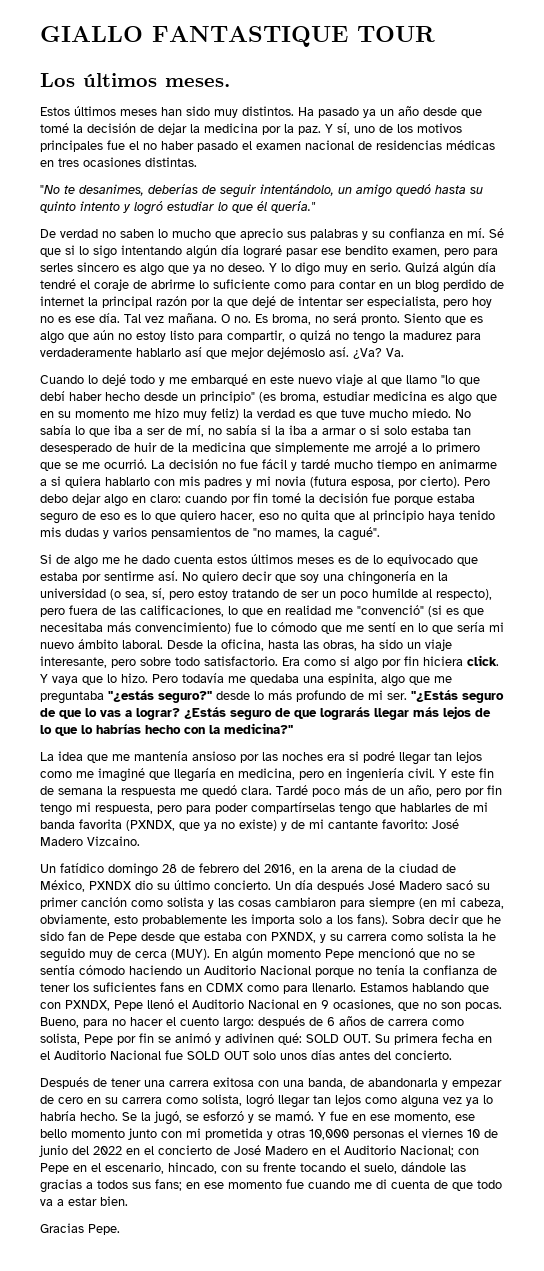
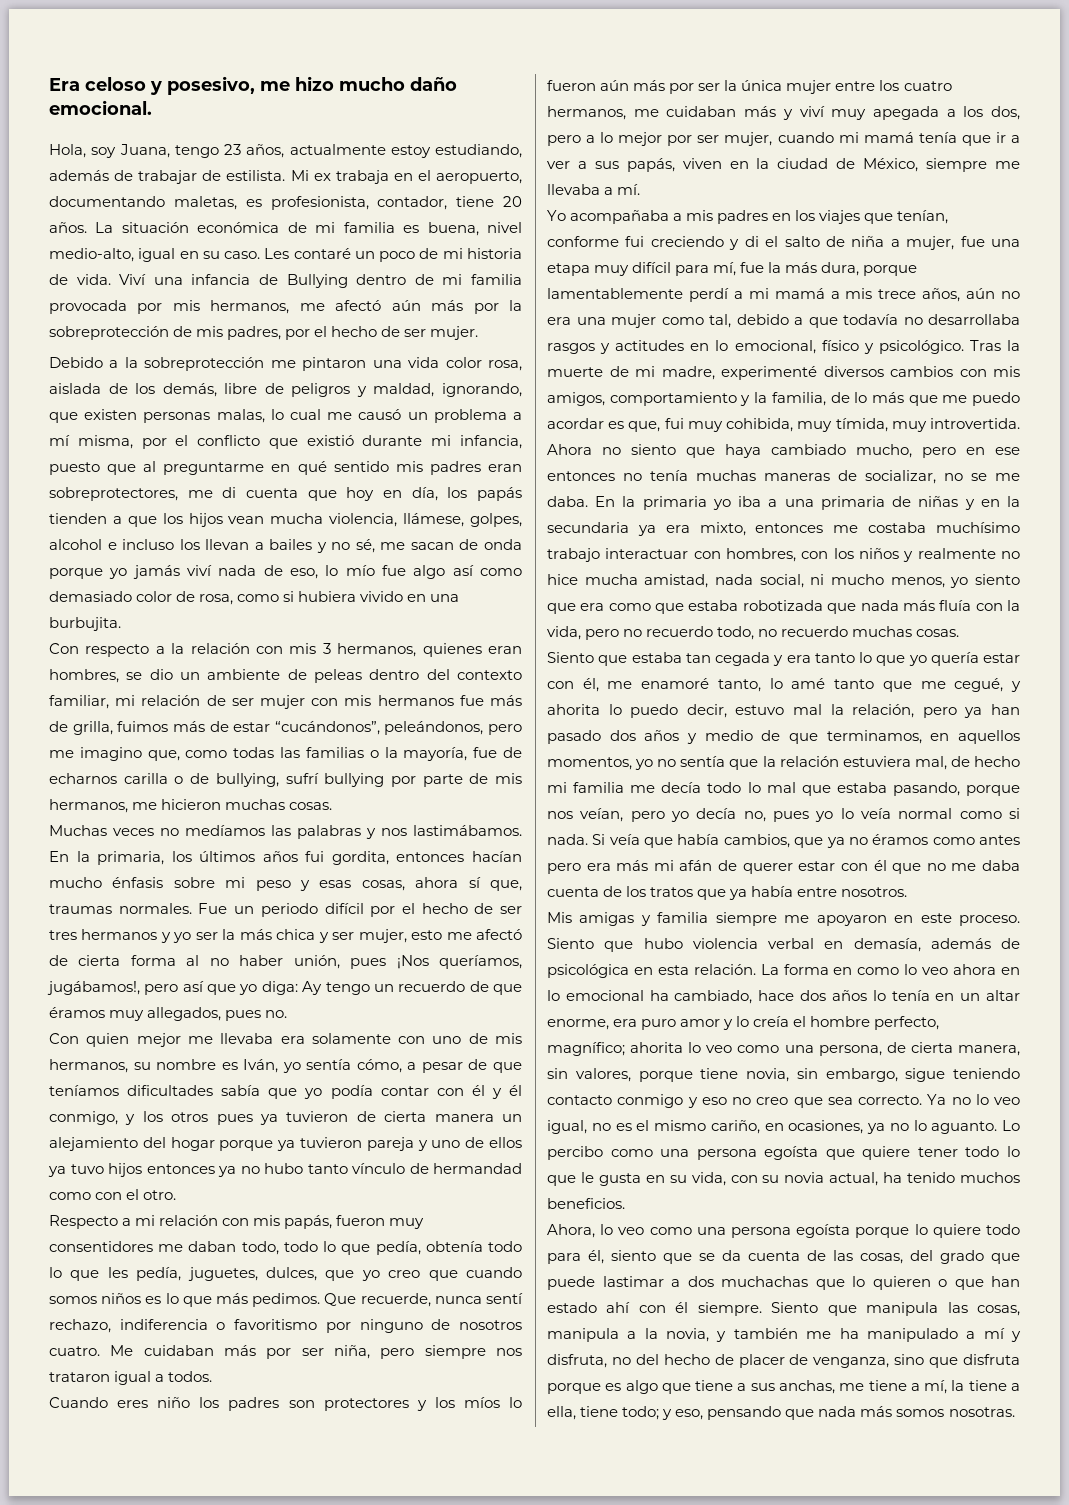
- GIALLO FANTASTIQUE TOUR
- Los últimos meses.
- Estos últimos meses han sido muy distintos. Ha pasado ya un año desde que tomé la decisión de dejar la medicina por la paz. Y sí, uno de los motivos principales fue el no haber pasado el examen nacional de residencias médicas en tres ocasiones distintas.
- "No te desanimes, deberías de seguir intentándolo, un amigo quedó hasta su quinto intento y logró estudiar lo que él quería."
- De verdad no saben lo mucho que aprecio sus palabras y su confianza en mí. Sé que si lo sigo intentando algún día lograré pasar ese bendito examen, pero para serles sincero es algo que ya no deseo. Y lo digo muy en serio. Quizá algún día tendré el coraje de abrirme lo suficiente como para contar en un blog perdido de internet la principal razón por la que dejé de intentar ser especialista, pero hoy no es ese día. Tal vez mañana. O no. Es broma, no será pronto. Siento que es algo que aún no estoy listo para compartir, o quizá no tengo la madurez para verdaderamente hablarlo así que mejor dejémoslo así. ¿Va? Va.
- Cuando lo dejé todo y me embarqué en este nuevo viaje al que llamo "lo que debí haber hecho desde un principio" (es broma, estudiar medicina es algo que en su momento me hizo muy feliz) la verdad es que tuve mucho miedo. No sabía lo que iba a ser de mí, no sabía si la iba a armar o si solo estaba tan desesperado de huir de la medicina que simplemente me arrojé a lo primero que se me ocurrió. La decisión no fue fácil y tardé mucho tiempo en animarme a si quiera hablarlo con mis padres y mi novia (futura esposa, por cierto). Pero debo dejar algo en claro: cuando por fin tomé la decisión fue porque estaba seguro de eso es lo que quiero hacer, eso no quita que al principio haya tenido mis dudas y varios pensamientos de "no mames, la cagué".
- Si de algo me he dado cuenta estos últimos meses es de lo equivocado que estaba por sentirme así. No quiero decir que soy una chingonería en la universidad (o sea, sí, pero estoy tratando de ser un poco humilde al respecto), pero fuera de las calificaciones, lo que en realidad me "convenció" (si es que necesitaba más convencimiento) fue lo cómodo que me sentí en lo que sería mi nuevo ámbito laboral. Desde la oficina, hasta las obras, ha sido un viaje interesante, pero sobre todo satisfactorio. Era como si algo por fin hiciera click. Y vaya que lo hizo. Pero todavía me quedaba una espinita, algo que me preguntaba "¿estás seguro?" desde lo más profundo de mi ser. "¿Estás seguro de que lo vas a lograr? ¿Estás seguro de que lograrás llegar más lejos de lo que lo habrías hecho con la medicina?"
- La idea que me mantenía ansioso por las noches era si podré llegar tan lejos como me imaginé que llegaría en medicina, pero en ingeniería civil. Y este fin de semana la respuesta me quedó clara. Tardé poco más de un año, pero por fin tengo mi respuesta, pero para poder compartírselas tengo que hablarles de mi banda favorita (PXNDX, que ya no existe) y de mi cantante favorito: José Madero Vizcaino.
- Un fatídico domingo 28 de febrero del 2016, en la arena de la ciudad de México, PXNDX dio su último concierto. Un día después José Madero sacó su primer canción como solista y las cosas cambiaron para siempre (en mi cabeza, obviamente, esto probablemente les importa solo a los fans). Sobra decir que he sido fan de Pepe desde que estaba con PXNDX, y su carrera como solista la he seguido muy de cerca (MUY). En algún momento Pepe mencionó que no se sentía cómodo haciendo un Auditorio Nacional porque no tenía la confianza de tener los suficientes fans en CDMX como para llenarlo. Estamos hablando que con PXNDX, Pepe llenó el Auditorio Nacional en 9 ocasiones, que no son pocas. Bueno, para no hacer el cuento largo: después de 6 años de carrera como solista, Pepe por fin se animó y adivinen qué: SOLD OUT. Su primera fecha en el Auditorio Nacional fue SOLD OUT solo unos días antes del concierto.
- Después de tener una carrera exitosa con una banda, de abandonarla y empezar de cero en su carrera como solista, logró llegar tan lejos como alguna vez ya lo habría hecho. Se la jugó, se esforzó y se mamó. Y fue en ese momento, ese bello momento junto con mi prometida y otras 10,000 personas el viernes 10 de junio del 2022 en el concierto de José Madero en el Auditorio Nacional; con Pepe en el escenario, hincado, con su frente tocando el suelo, dándole las gracias a todos sus fans; en ese momento fue cuando me di cuenta de que todo va a estar bien.
- Gracias Pepe.
+ Era celoso y posesivo, me hizo mucho daño emocional.
+ Hola, soy Juana, tengo 23 años, actualmente estoy estudiando, además de trabajar de estilista. Mi ex trabaja en el aeropuerto, documentando maletas, es profesionista, contador, tiene 20 años. La situación económica de mi familia es buena, nivel medio-alto, igual en su caso. Les contaré un poco de mi historia de vida. Viví una infancia de Bullying dentro de mi familia provocada por mis hermanos, me afectó aún más por la sobreprotección de mis padres, por el hecho de ser mujer.
+ Debido a la sobreprotección me pintaron una vida color rosa, aislada de los demás, libre de peligros y maldad, ignorando, que existen personas malas, lo cual me causó un problema a mí misma, por el conflicto que existió durante mi infancia, puesto que al preguntarme en qué sentido mis padres eran sobreprotectores, me di cuenta que hoy en día, los papás tienden a que los hijos vean mucha violencia, llámese, golpes, alcohol e incluso los llevan a bailes y no sé, me sacan de onda porque yo jamás viví nada de eso, lo mío fue algo así como demasiado color de rosa, como si hubiera vivido en una burbujita.
+ Con respecto a la relación con mis 3 hermanos, quienes eran hombres, se dio un ambiente de peleas dentro del contexto familiar, mi relación de ser mujer con mis hermanos fue más de grilla, fuimos más de estar “cucándonos”, peleándonos, pero me imagino que, como todas las familias o la mayoría, fue de echarnos carilla o de bullying, sufrí bullying por parte de mis hermanos, me hicieron muchas cosas.
+ Muchas veces no medíamos las palabras y nos lastimábamos. En la primaria, los últimos años fui gordita, entonces hacían mucho énfasis sobre mi peso y esas cosas, ahora sí que, traumas normales. Fue un periodo difícil por el hecho de ser tres hermanos y yo ser la más chica y ser mujer, esto me afectó de cierta forma al no haber unión, pues ¡Nos queríamos, jugábamos!, pero así que yo diga: Ay tengo un recuerdo de que éramos muy allegados, pues no.
+ Con quien mejor me llevaba era solamente con uno de mis hermanos, su nombre es Iván, yo sentía cómo, a pesar de que teníamos dificultades sabía que yo podía contar con él y él conmigo, y los otros pues ya tuvieron de cierta manera un alejamiento del hogar porque ya tuvieron pareja y uno de ellos ya tuvo hijos entonces ya no hubo tanto vínculo de hermandad como con el otro.
+ Respecto a mi relación con mis papás, fueron muy consentidores me daban todo, todo lo que pedía, obtenía todo lo que les pedía, juguetes, dulces, que yo creo que cuando somos niños es lo que más pedimos. Que recuerde, nunca sentí rechazo, indiferencia o favoritismo por ninguno de nosotros cuatro. Me cuidaban más por ser niña, pero siempre nos trataron igual a todos.
+ Cuando eres niño los padres son protectores y los míos lo fueron aún más por ser la única mujer entre los cuatro hermanos, me cuidaban más y viví muy apegada a los dos, pero a lo mejor por ser mujer, cuando mi mamá tenía que ir a ver a sus papás, viven en la ciudad de México, siempre me llevaba a mí.
+ Yo acompañaba a mis padres en los viajes que tenían, conforme fui creciendo y di el salto de niña a mujer, fue una etapa muy difícil para mí, fue la más dura, porque lamentablemente perdí a mi mamá a mis trece años, aún no era una mujer como tal, debido a que todavía no desarrollaba rasgos y actitudes en lo emocional, físico y psicológico. Tras la muerte de mi madre, experimenté diversos cambios con mis amigos, comportamiento y la familia, de lo más que me puedo acordar es que, fui muy cohibida, muy tímida, muy introvertida. Ahora no siento que haya cambiado mucho, pero en ese entonces no tenía muchas maneras de socializar, no se me daba. En la primaria yo iba a una primaria de niñas y en la secundaria ya era mixto, entonces me costaba muchísimo trabajo interactuar con hombres, con los niños y realmente no hice mucha amistad, nada social, ni mucho menos, yo siento que era como que estaba robotizada que nada más fluía con la vida, pero no recuerdo todo, no recuerdo muchas cosas.
+ Siento que estaba tan cegada y era tanto lo que yo quería estar con él, me enamoré tanto, lo amé tanto que me cegué, y ahorita lo puedo decir, estuvo mal la relación, pero ya han pasado dos años y medio de que terminamos, en aquellos momentos, yo no sentía que la relación estuviera mal, de hecho mi familia me decía todo lo mal que estaba pasando, porque nos veían, pero yo decía no, pues yo lo veía normal como si nada. Si veía que había cambios, que ya no éramos como antes pero era más mi afán de querer estar con él que no me daba cuenta de los tratos que ya había entre nosotros.
+ Mis amigas y familia siempre me apoyaron en este proceso. Siento que hubo violencia verbal en demasía, además de psicológica en esta relación. La forma en como lo veo ahora en lo emocional ha cambiado, hace dos años lo tenía en un altar enorme, era puro amor y lo creía el hombre perfecto, magnífico; ahorita lo veo como una persona, de cierta manera, sin valores, porque tiene novia, sin embargo, sigue teniendo contacto conmigo y eso no creo que sea correcto. Ya no lo veo igual, no es el mismo cariño, en ocasiones, ya no lo aguanto. Lo percibo como una persona egoísta que quiere tener todo lo que le gusta en su vida, con su novia actual, ha tenido muchos beneficios.
+ Ahora, lo veo como una persona egoísta porque lo quiere todo para él, siento que se da cuenta de las cosas, del grado que puede lastimar a dos muchachas que lo quieren o que han estado ahí con él siempre. Siento que manipula las cosas, manipula a la novia, y también me ha manipulado a mí y disfruta, no del hecho de placer de venganza, sino que disfruta porque es algo que tiene a sus anchas, me tiene a mí, la tiene a ella, tiene todo; y eso, pensando que nada más somos nosotras.

